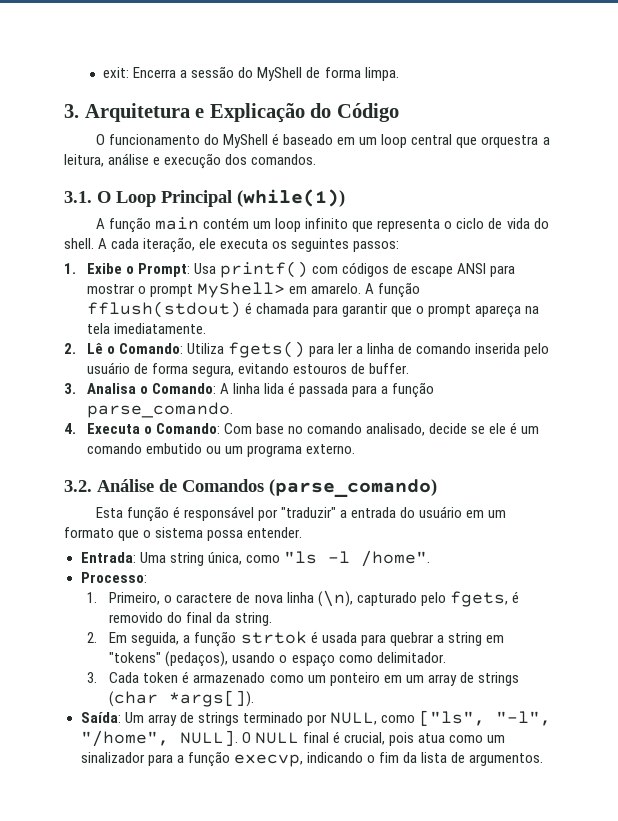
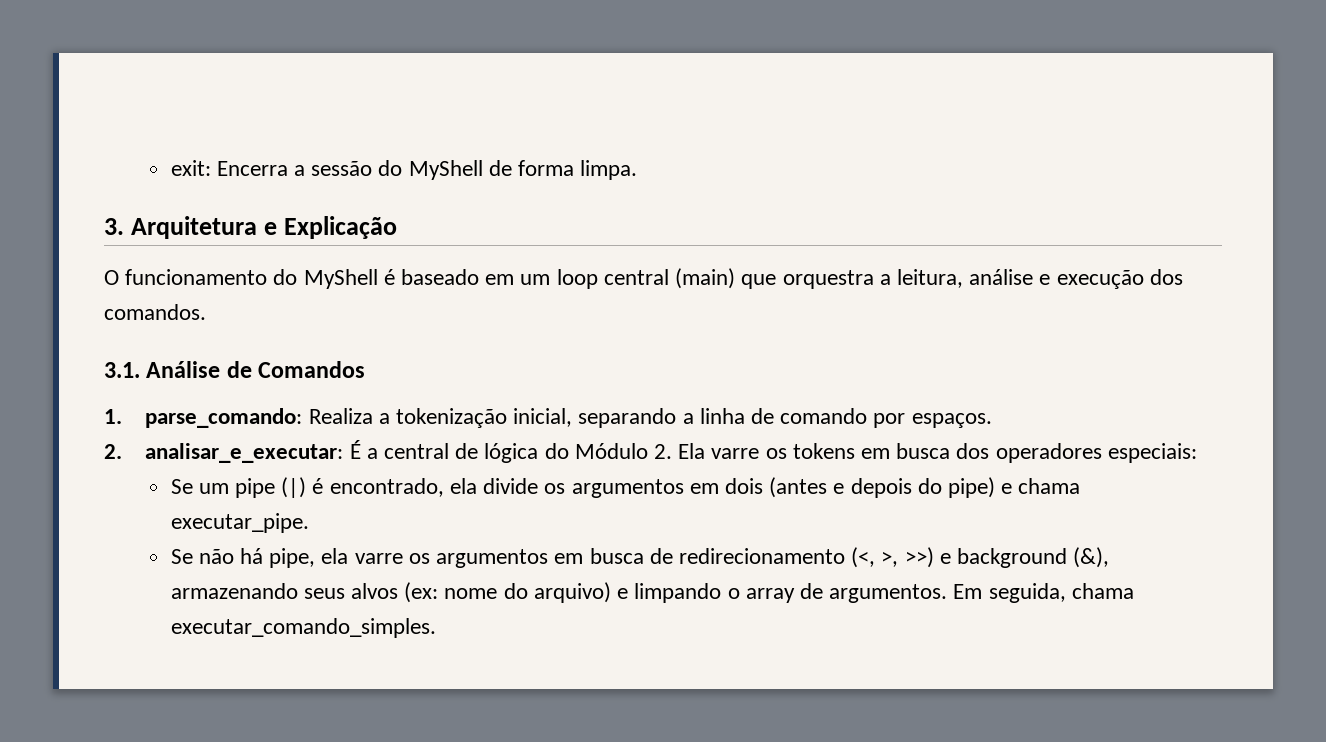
- 3. Arquitetura e Explicação do Código
+ 3. Arquitetura e Explicação
- O funcionamento do MyShell é baseado em um loop central que orquestra a leitura, análise e execução dos comandos.
+ O funcionamento do MyShell é baseado em um loop central (main) que orquestra a leitura, análise e execução dos comandos.
- 3.1. O Loop Principal (while(1))
- A função main contém um loop infinito que representa o ciclo de vida do shell. A cada iteração, ele executa os seguintes passos:
- 1. Exibe o Prompt: Usa printf() com códigos de escape ANSI para mostrar o prompt MyShell> em amarelo. A função fflush(stdout) é chamada para garantir que o prompt apareça na tela imediatamente.
- 2. Lê o Comando: Utiliza fgets() para ler a linha de comando inserida pelo usuário de forma segura, evitando estouros de buffer.
- 3. Analisa o Comando: A linha lida é passada para a função parse_comando.
- 4. Executa o Comando: Com base no comando analisado, decide se ele é um comando embutido ou um programa externo.
- 3.2. Análise de Comandos (parse_comando)
- Esta função é responsável por "traduzir" a entrada do usuário em um formato que o sistema possa entender.
- Entrada: Uma string única, como "ls -l /home".
- Processo:
- 1. Primeiro, o caractere de nova linha (\n), capturado pelo fgets, é removido do final da string.
- 2. Em seguida, a função strtok é usada para quebrar a string em "tokens" (pedaços), usando o espaço como delimitador.
- 3. Cada token é armazenado como um ponteiro em um array de strings (char *args[]).
- Saída: Um array de strings terminado por NULL, como ["ls", "-l", "/home", NULL]. O NULL final é crucial, pois atua como um sinalizador para a função execvp, indicando o fim da lista de argumentos.
+ 3.1. Análise de Comandos
+ 1. parse_comando: Realiza a tokenização inicial, separando a linha de comando por espaços.
+ 2. analisar_e_executar: É a central de lógica do Módulo 2. Ela varre os tokens em busca dos operadores especiais:
+ Se um pipe (|) é encontrado, ela divide os argumentos em dois (antes e depois do pipe) e chama executar_pipe.
+ Se não há pipe, ela varre os argumentos em busca de redirecionamento (<, >, >>) e background (&), armazenando seus alvos (ex: nome do arquivo) e limpando o array de argumentos. Em seguida, chama executar_comando_simples.

